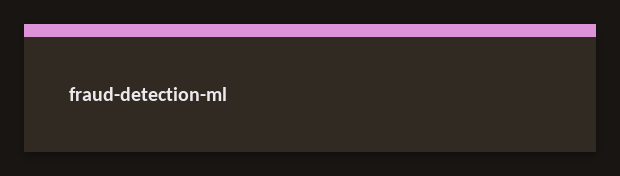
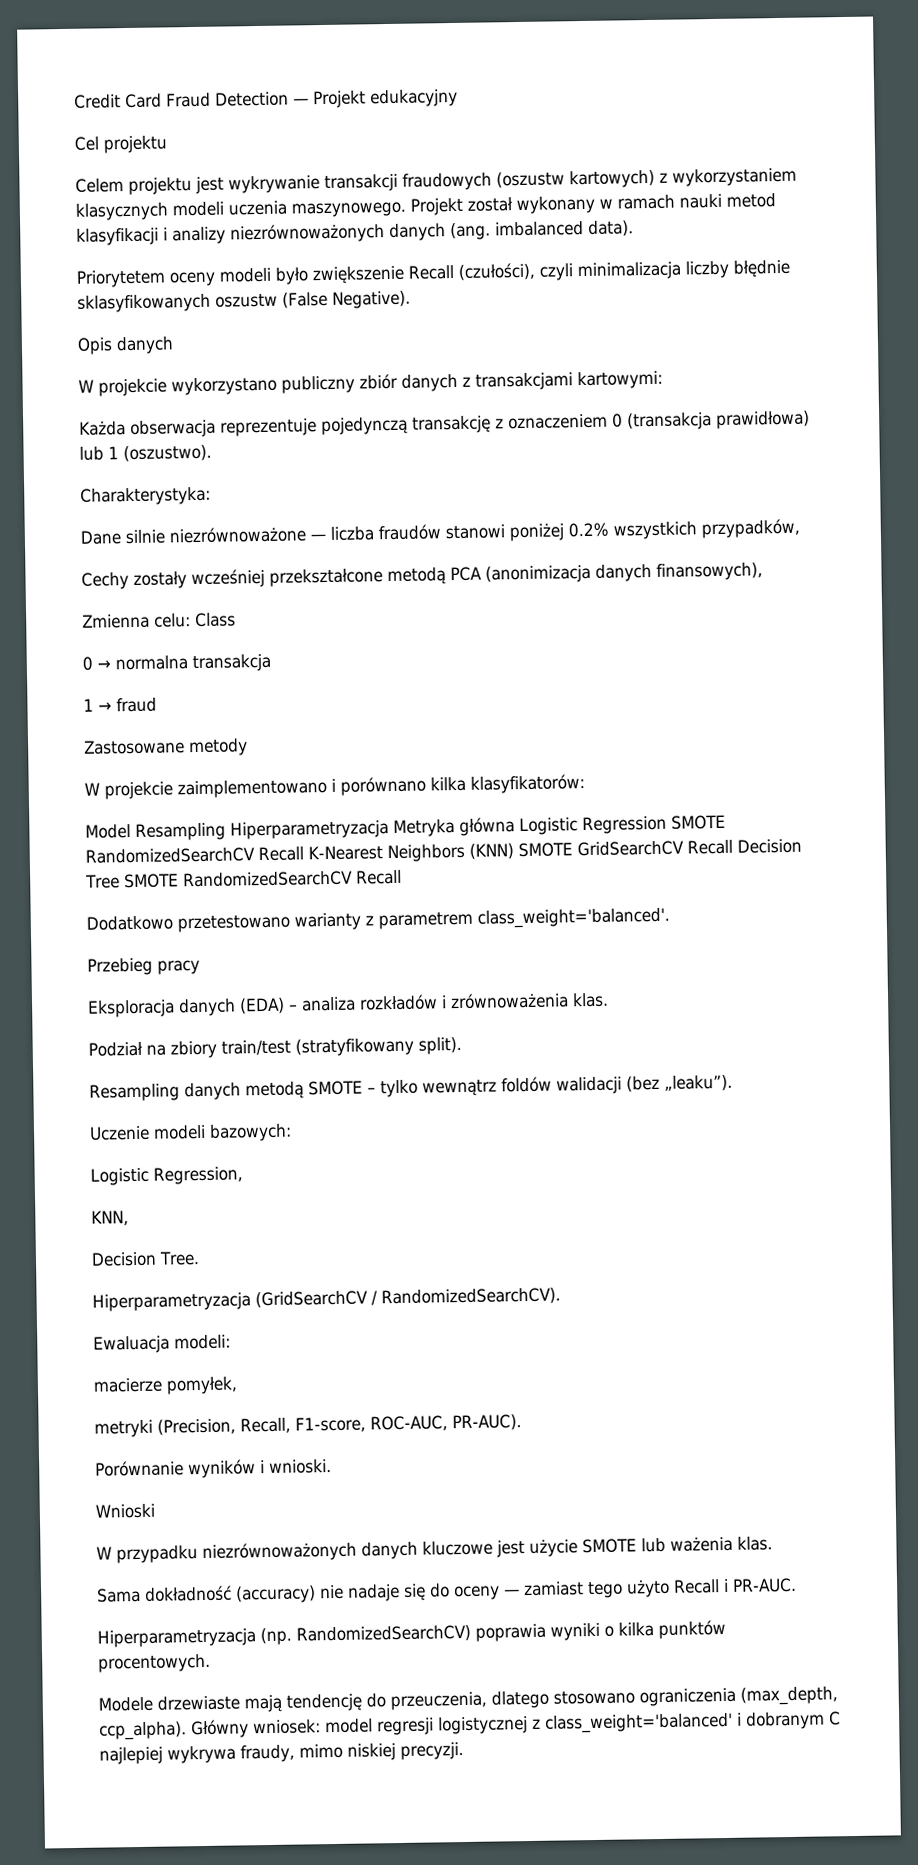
- fraud-detection-ml
+ Credit Card Fraud Detection — Projekt edukacyjny
+ Cel projektu
+ Celem projektu jest wykrywanie transakcji fraudowych (oszustw kartowych) z wykorzystaniem klasycznych modeli uczenia maszynowego. Projekt został wykonany w ramach nauki metod klasyfikacji i analizy niezrównoważonych danych (ang. imbalanced data).
+ Priorytetem oceny modeli było zwiększenie Recall (czułości), czyli minimalizacja liczby błędnie sklasyfikowanych oszustw (False Negative).
+ Opis danych
+ W projekcie wykorzystano publiczny zbiór danych z transakcjami kartowymi:
+ Każda obserwacja reprezentuje pojedynczą transakcję z oznaczeniem 0 (transakcja prawidłowa) lub 1 (oszustwo).
+ Charakterystyka:
+ Dane silnie niezrównoważone — liczba fraudów stanowi poniżej 0.2% wszystkich przypadków,
+ Cechy zostały wcześniej przekształcone metodą PCA (anonimizacja danych finansowych),
+ Zmienna celu: Class
+ 0 → normalna transakcja
+ 1 → fraud
+ Zastosowane metody
+ W projekcie zaimplementowano i porównano kilka klasyfikatorów:
+ Model Resampling Hiperparametryzacja Metryka główna Logistic Regression SMOTE RandomizedSearchCV Recall K-Nearest Neighbors (KNN) SMOTE GridSearchCV Recall Decision Tree SMOTE RandomizedSearchCV Recall
+ Dodatkowo przetestowano warianty z parametrem class_weight='balanced'.
+ Przebieg pracy
+ Eksploracja danych (EDA) – analiza rozkładów i zrównoważenia klas.
+ Podział na zbiory train/test (stratyfikowany split).
+ Resampling danych metodą SMOTE – tylko wewnątrz foldów walidacji (bez „leaku”).
+ Uczenie modeli bazowych:
+ Logistic Regression,
+ KNN,
+ Decision Tree.
+ Hiperparametryzacja (GridSearchCV / RandomizedSearchCV).
+ Ewaluacja modeli:
+ macierze pomyłek,
+ metryki (Precision, Recall, F1-score, ROC-AUC, PR-AUC).
+ Porównanie wyników i wnioski.
+ Wnioski
+ W przypadku niezrównoważonych danych kluczowe jest użycie SMOTE lub ważenia klas.
+ Sama dokładność (accuracy) nie nadaje się do oceny — zamiast tego użyto Recall i PR-AUC.
+ Hiperparametryzacja (np. RandomizedSearchCV) poprawia wyniki o kilka punktów procentowych.
+ Modele drzewiaste mają tendencję do przeuczenia, dlatego stosowano ograniczenia (max_depth, ccp_alpha). Główny wniosek: model regresji logistycznej z class_weight='balanced' i dobranym C najlepiej wykrywa fraudy, mimo niskiej precyzji.

